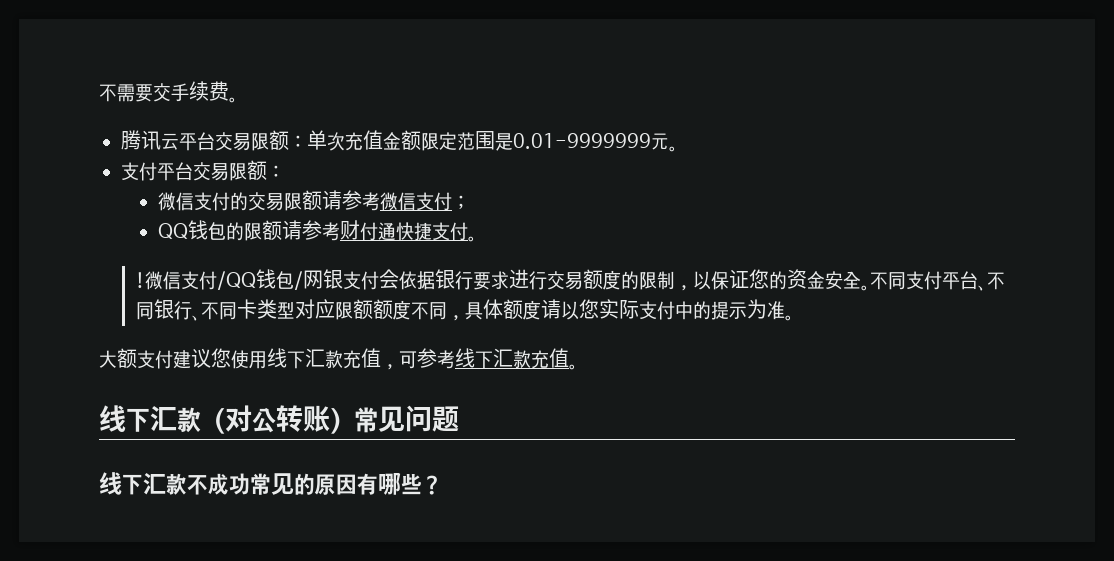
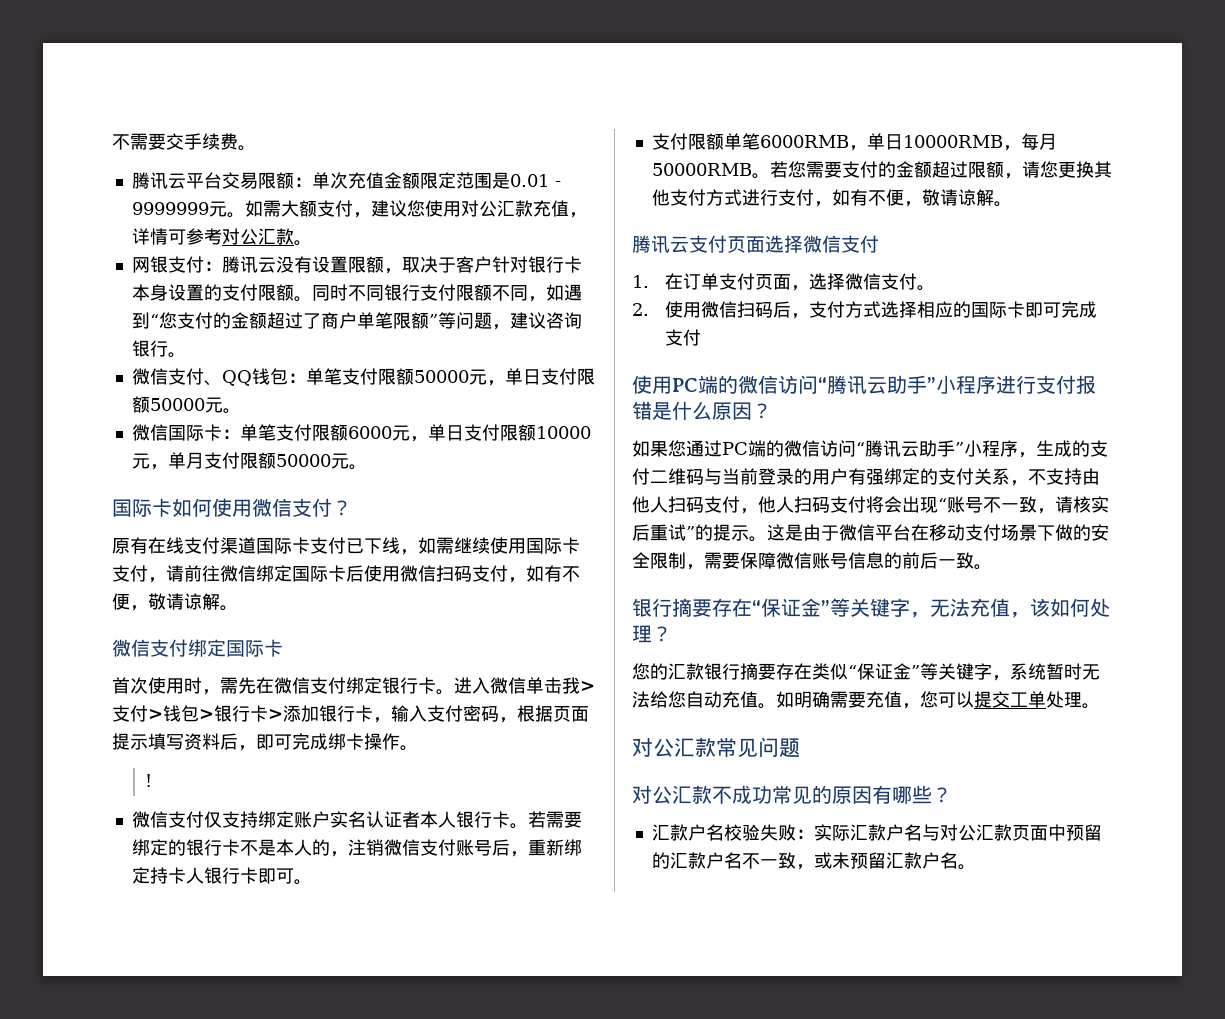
- 腾讯云平台交易限额：单次充值金额限定范围是0.01-9999999元。
- 支付平台交易限额：
- 微信支付的交易限额请参考微信支付；
- QQ钱包的限额请参考财付通快捷支付。
- !微信支付/QQ钱包/网银支付会依据银行要求进行交易额度的限制，以保证您的资金安全。不同支付平台、不同银行、不同卡类型对应限额额度不同，具体额度请以您实际支付中的提示为准。
- 大额支付建议您使用线下汇款充值，可参考线下汇款充值。
- 线下汇款（对公转账）常见问题
+ 腾讯云平台交易限额：单次充值金额限定范围是0.01 - 9999999元。如需大额支付，建议您使用对公汇款充值，详情可参考对公汇款。
+ 网银支付：腾讯云没有设置限额，取决于客户针对银行卡本身设置的支付限额。同时不同银行支付限额不同，如遇到“您支付的金额超过了商户单笔限额”等问题，建议咨询银行。
+ 微信支付、QQ钱包：单笔支付限额50000元，单日支付限额50000元。
+ 微信国际卡：单笔支付限额6000元，单日支付限额10000元，单月支付限额50000元。
+ 国际卡如何使用微信支付？
+ 原有在线支付渠道国际卡支付已下线，如需继续使用国际卡支付，请前往微信绑定国际卡后使用微信扫码支付，如有不便，敬请谅解。
+ 微信支付绑定国际卡
+ 首次使用时，需先在微信支付绑定银行卡。进入微信单击我>支付>钱包>银行卡>添加银行卡，输入支付密码，根据页面提示填写资料后，即可完成绑卡操作。
+ !
+ 微信支付仅支持绑定账户实名认证者本人银行卡。若需要绑定的银行卡不是本人的，注销微信支付账号后，重新绑定持卡人银行卡即可。
+ 支付限额单笔6000RMB，单日10000RMB，每月50000RMB。若您需要支付的金额超过限额，请您更换其他支付方式进行支付，如有不便，敬请谅解。
+ 腾讯云支付页面选择微信支付
+ 1.在订单支付页面，选择微信支付。
+ 2.使用微信扫码后，支付方式选择相应的国际卡即可完成支付
+ 使用PC端的微信访问“腾讯云助手”小程序进行支付报错是什么原因？
+ 如果您通过PC端的微信访问“腾讯云助手”小程序，生成的支付二维码与当前登录的用户有强绑定的支付关系，不支持由他人扫码支付，他人扫码支付将会出现“账号不一致，请核实后重试”的提示。这是由于微信平台在移动支付场景下做的安全限制，需要保障微信账号信息的前后一致。
+ 银行摘要存在“保证金”等关键字，无法充值，该如何处理？
+ 您的汇款银行摘要存在类似“保证金”等关键字，系统暂时无法给您自动充值。如明确需要充值，您可以提交工单处理。
+ 对公汇款常见问题
- 线下汇款不成功常见的原因有哪些？
+ 对公汇款不成功常见的原因有哪些？
+ 汇款户名校验失败：实际汇款户名与对公汇款页面中预留的汇款户名不一致，或未预留汇款户名。

